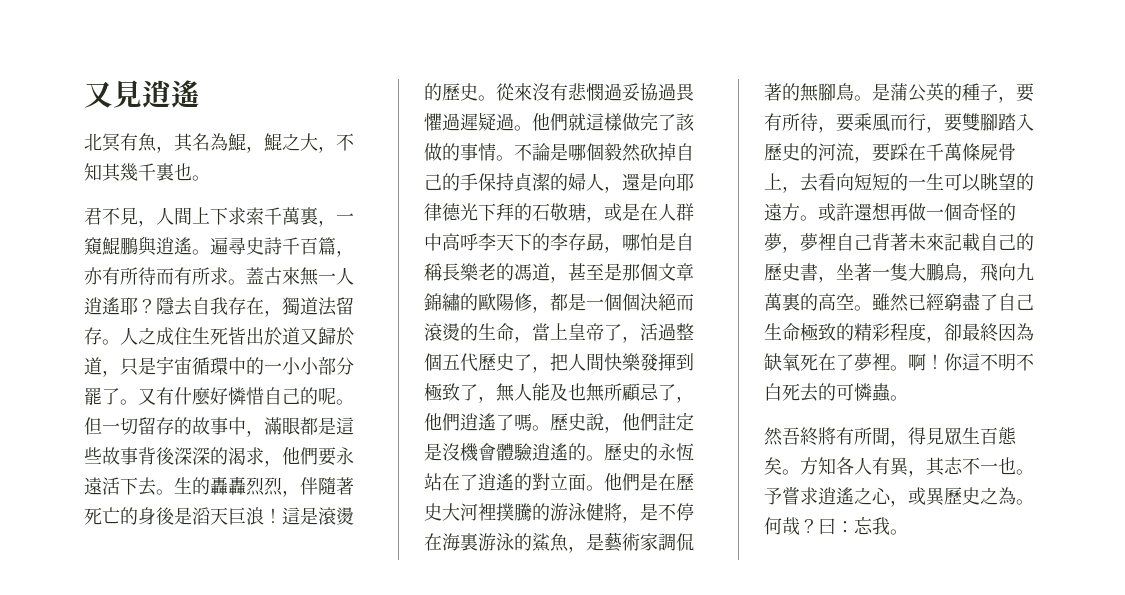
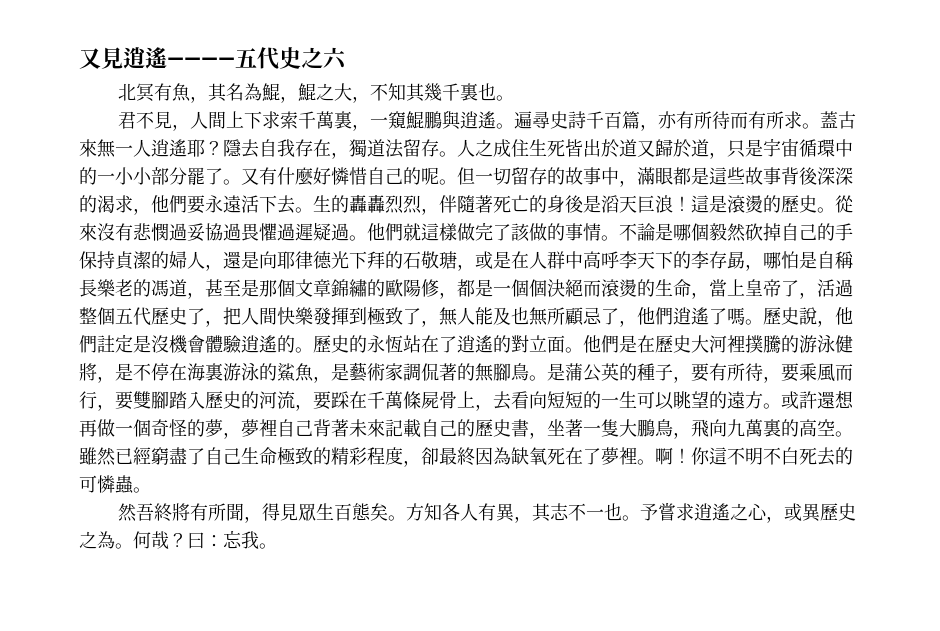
- 又見逍遙
+ 又見逍遙————五代史之六

